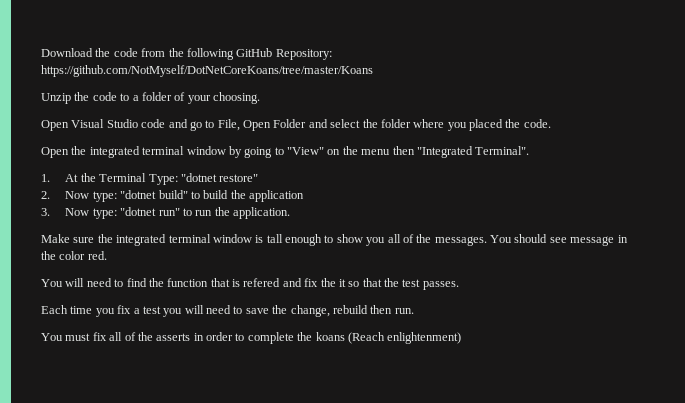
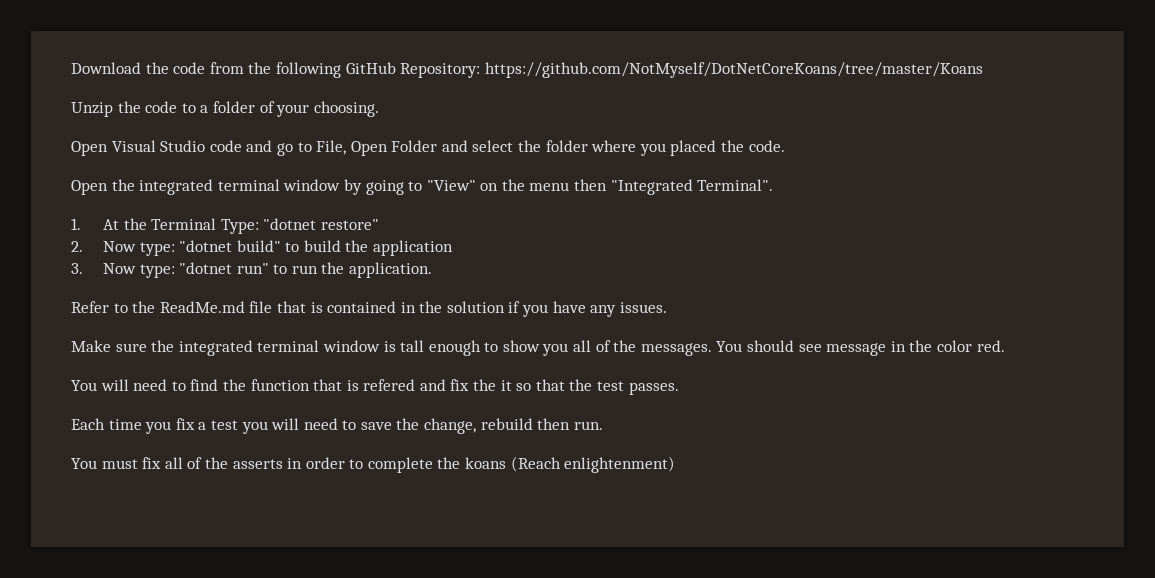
+ Refer to the ReadMe.md file that is contained in the solution if you have any issues.

